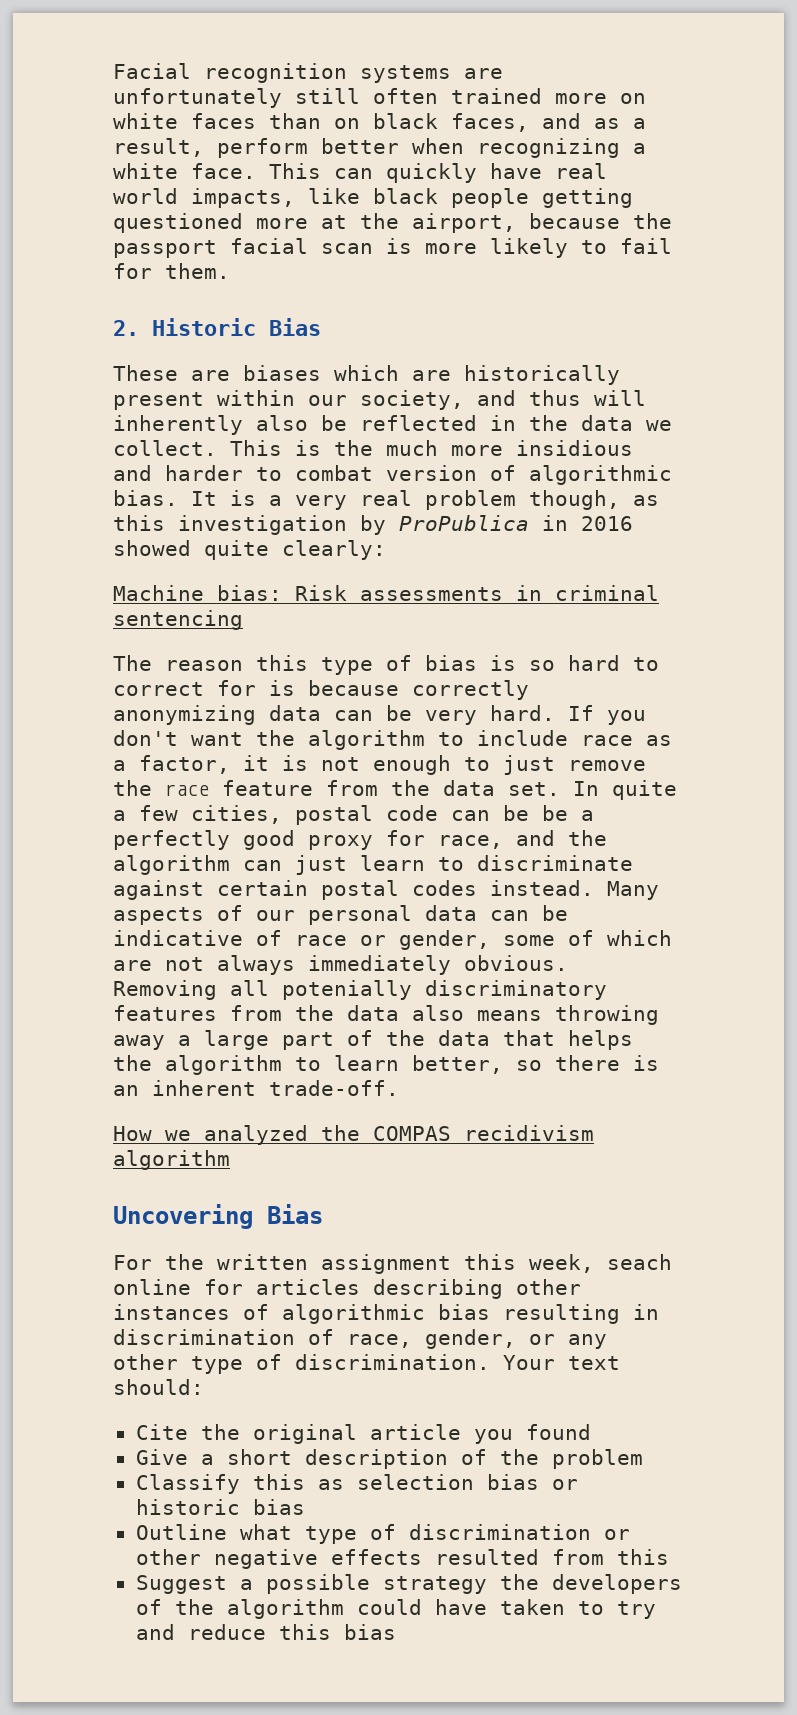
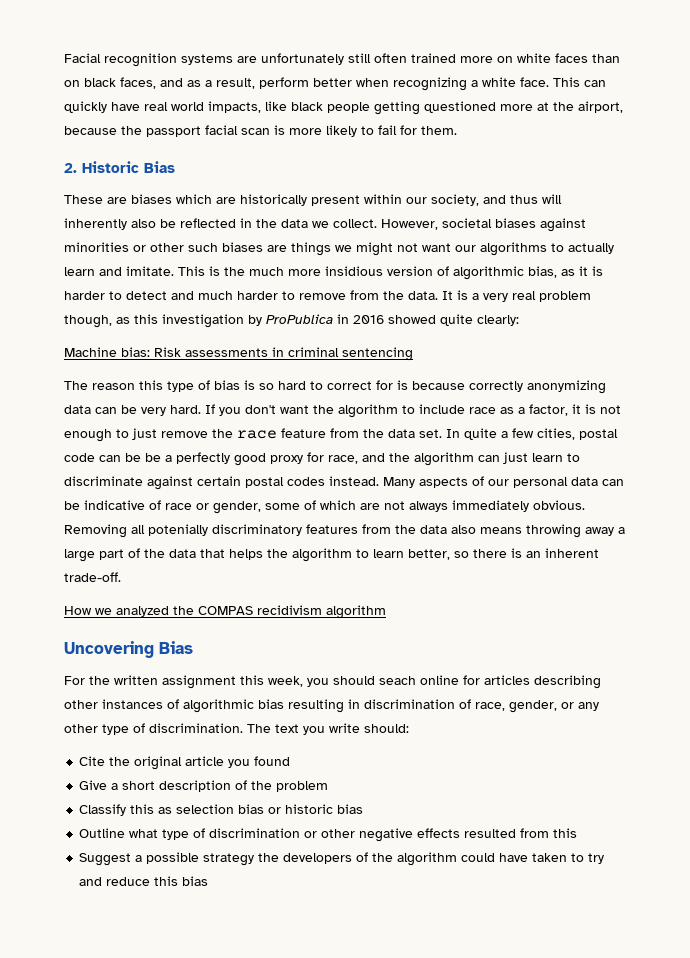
+ However, societal biases against minorities or other such biases are things we might not want our algorithms to actually learn and imitate.
- This is the much more insidious and harder to combat version of algorithmic bias.
+ This is the much more insidious version of algorithmic bias, as it is harder to detect and much harder to remove from the data.
- For the written assignment this week, seach online for articles describing other instances of algorithmic bias resulting in discrimination of race, gender, or any other type of discrimination.
+ For the written assignment this week, you should seach online for articles describing other instances of algorithmic bias resulting in discrimination of race, gender, or any other type of discrimination.
- Your text should:
+ The text you write should:

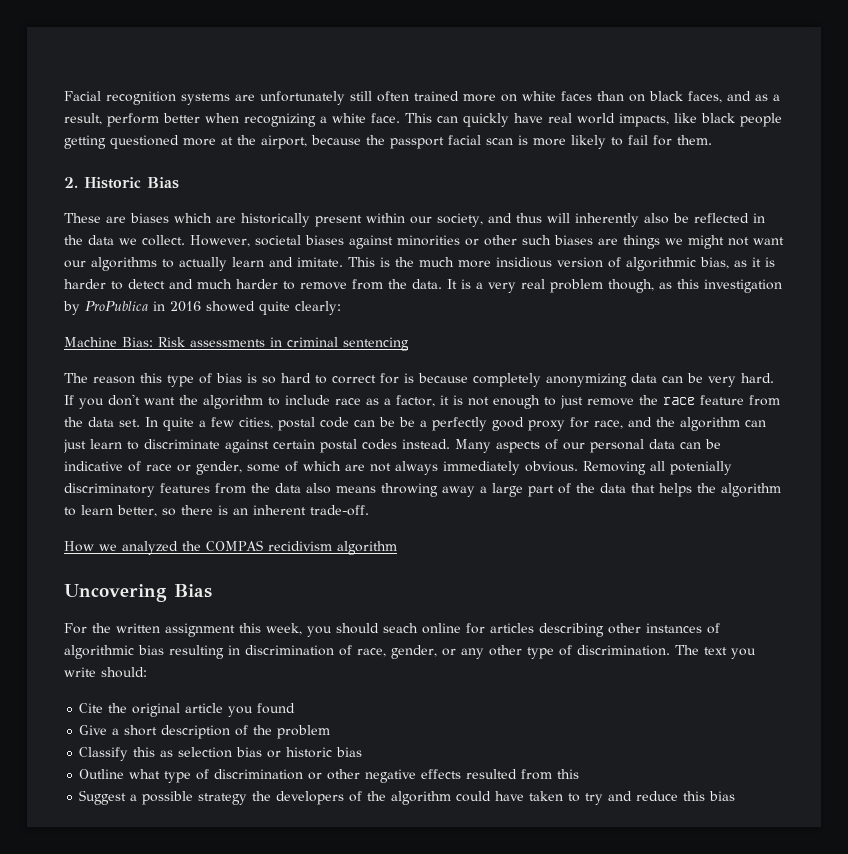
- Machine bias: Risk assessments in criminal sentencing
+ Machine Bias: Risk assessments in criminal sentencing
- The reason this type of bias is so hard to correct for is because correctly anonymizing data can be very hard.
+ The reason this type of bias is so hard to correct for is because completely anonymizing data can be very hard.

